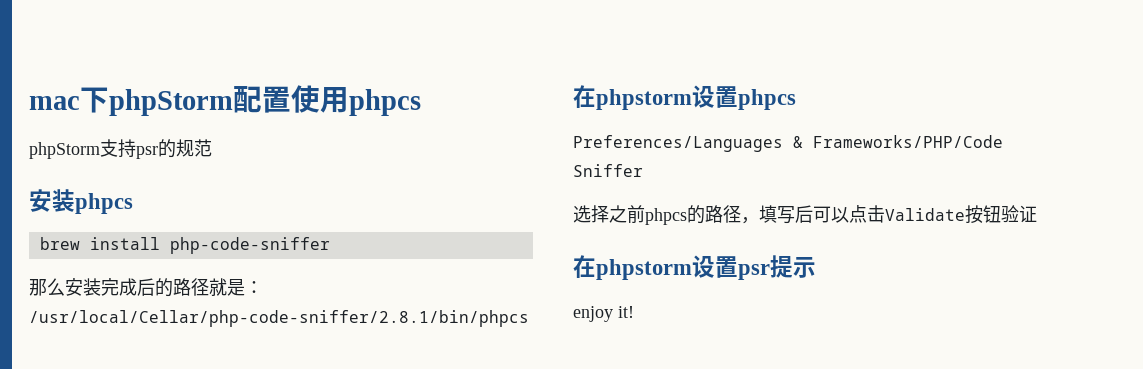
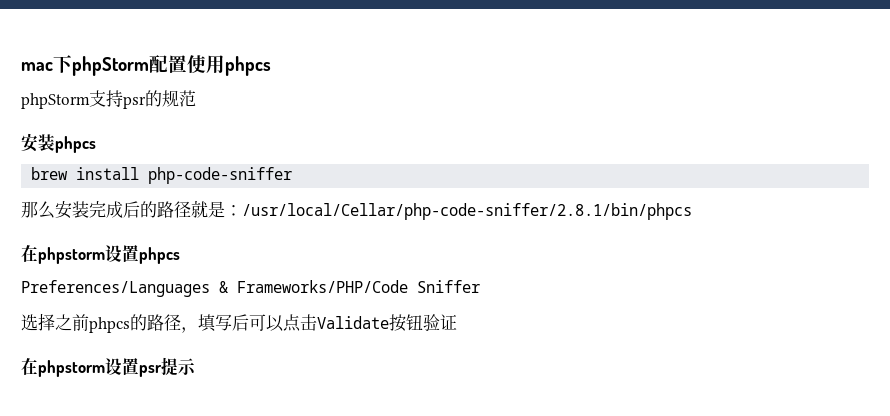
- enjoy it!

